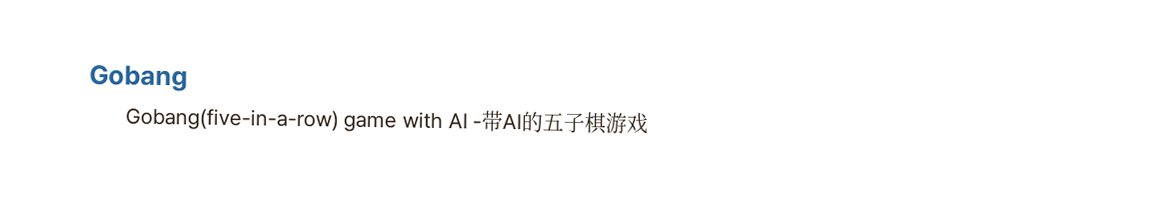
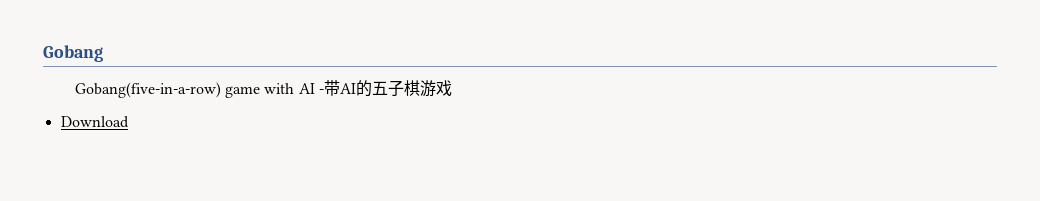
+ Download

